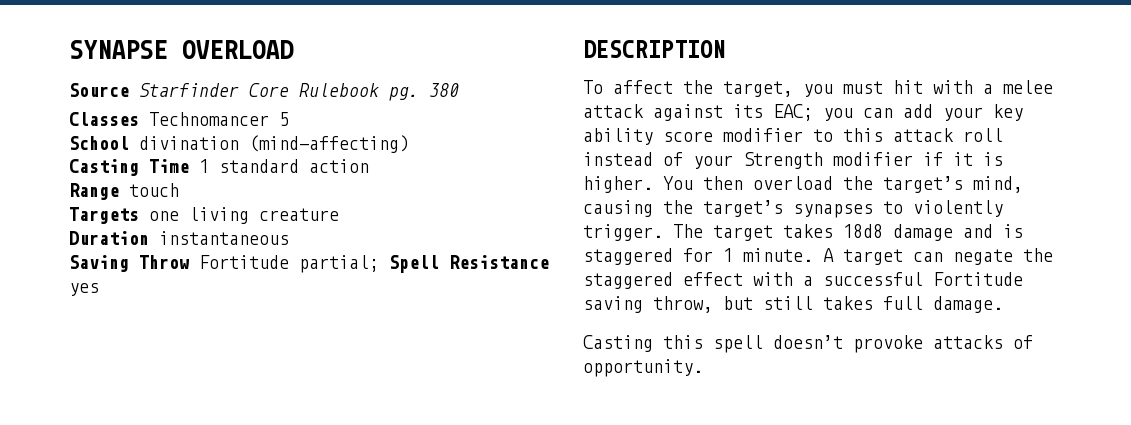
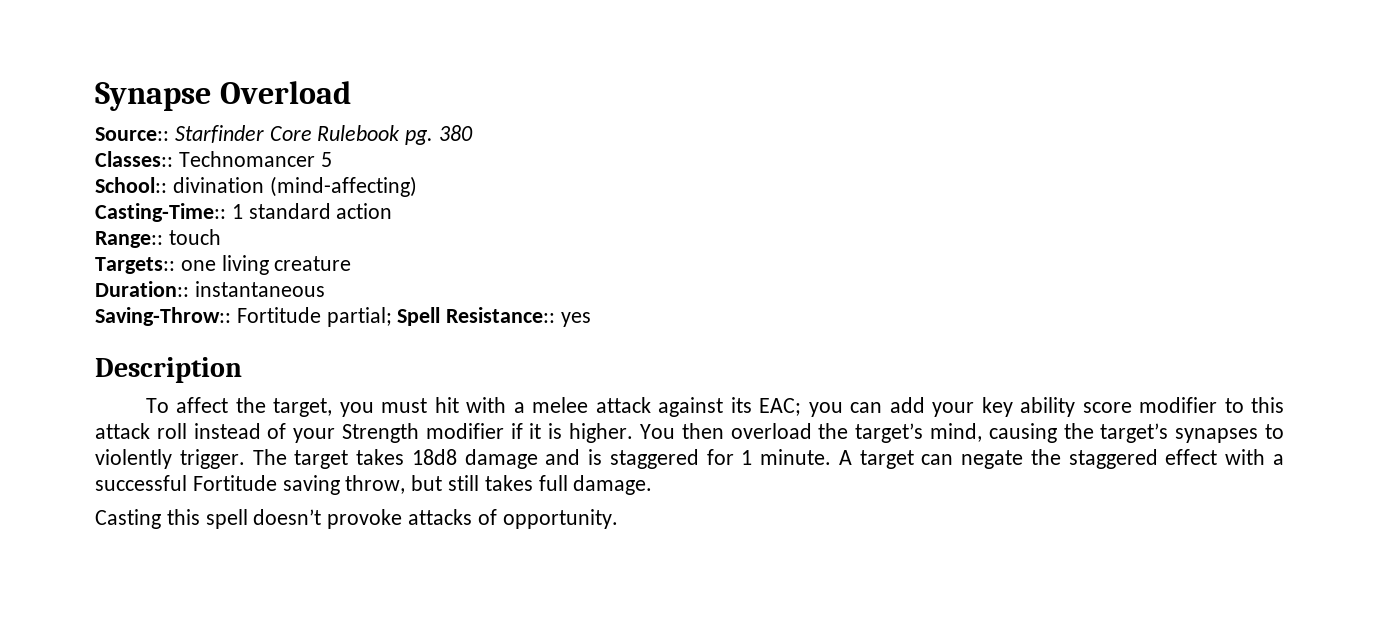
- SYNAPSE OVERLOAD
- Source Starfinder Core Rulebook pg.
+ Synapse Overload
+ Source:: Starfinder Core Rulebook pg.
- Classes Technomancer 5
+ Classes:: Technomancer 5
- School divination (mind-affecting)
+ School:: divination (mind-affecting)
- Casting Time 1 standard action
+ Casting-Time:: 1 standard action
- Range touch
+ Range:: touch
- Targets one living creature
+ Targets:: one living creature
- Duration instantaneous
+ Duration:: instantaneous
- Saving Throw Fortitude partial; Spell Resistance yes
+ Saving-Throw:: Fortitude partial; Spell Resistance:: yes
- DESCRIPTION
+ Description

